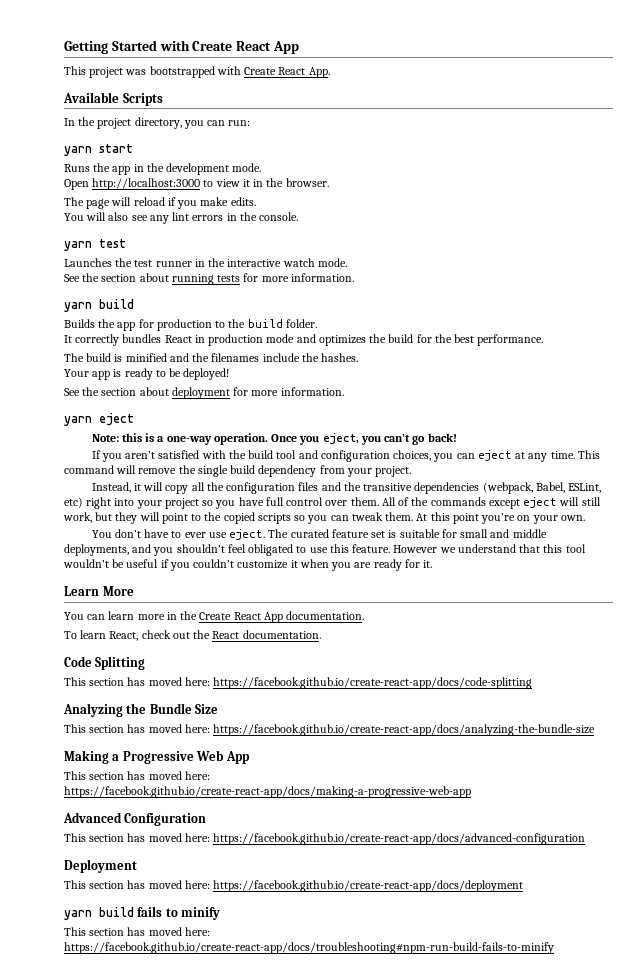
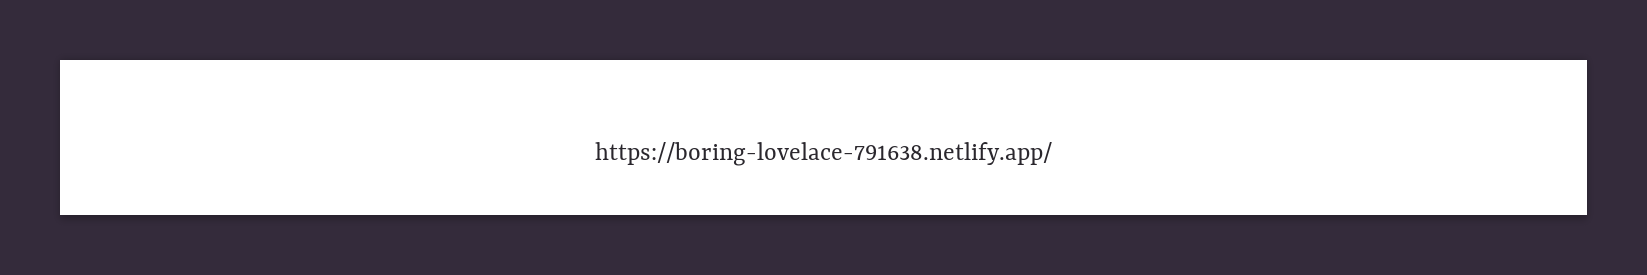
- Getting Started with Create React App
- This project was bootstrapped with Create React App.
- Available Scripts
- In the project directory, you can run:
- yarn start
- Runs the app in the development mode.
- Open http://localhost:3000 to view it in the browser.
- The page will reload if you make edits.
- You will also see any lint errors in the console.
- yarn test
- Launches the test runner in the interactive watch mode.
- See the section about running tests for more information.
- yarn build
- Builds the app for production to the build folder.
- It correctly bundles React in production mode and optimizes the build for the best performance.
- The build is minified and the filenames include the hashes.
- Your app is ready to be deployed!
- See the section about deployment for more information.
- yarn eject
- Note: this is a one-way operation. Once you eject, you can’t go back!
- If you aren’t satisfied with the build tool and configuration choices, you can eject at any time. This command will remove the single build dependency from your project.
- Instead, it will copy all the configuration files and the transitive dependencies (webpack, Babel, ESLint, etc) right into your project so you have full control over them. All of the commands except eject will still work, but they will point to the copied scripts so you can tweak them. At this point you’re on your own.
- You don’t have to ever use eject. The curated feature set is suitable for small and middle deployments, and you shouldn’t feel obligated to use this feature. However we understand that this tool wouldn’t be useful if you couldn’t customize it when you are ready for it.
- Learn More
- You can learn more in the Create React App documentation.
- To learn React, check out the React documentation.
- Code Splitting
- This section has moved here: https://facebook.github.io/create-react-app/docs/code-splitting
- Analyzing the Bundle Size
- This section has moved here: https://facebook.github.io/create-react-app/docs/analyzing-the-bundle-size
- Making a Progressive Web App
- This section has moved here: https://facebook.github.io/create-react-app/docs/making-a-progressive-web-app
- Advanced Configuration
- This section has moved here: https://facebook.github.io/create-react-app/docs/advanced-configuration
- Deployment
- This section has moved here: https://facebook.github.io/create-react-app/docs/deployment
- yarn build fails to minify
- This section has moved here: https://facebook.github.io/create-react-app/docs/troubleshooting#npm-run-build-fails-to-minify
+ https://boring-lovelace-791638.netlify.app/

